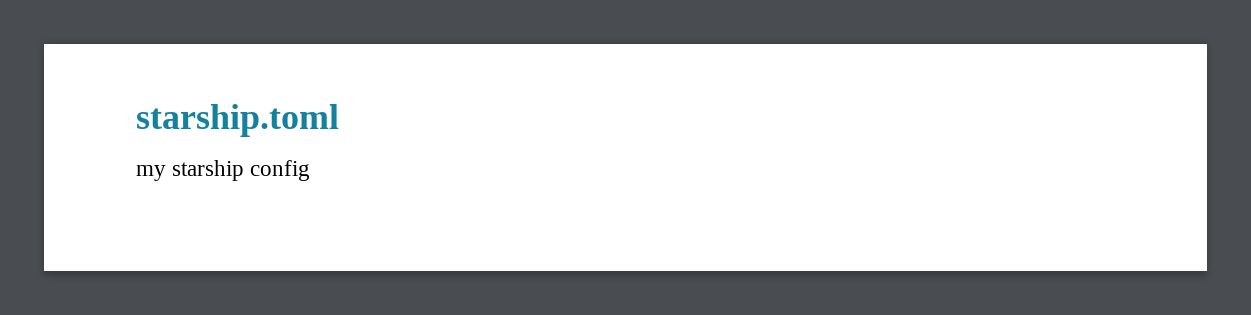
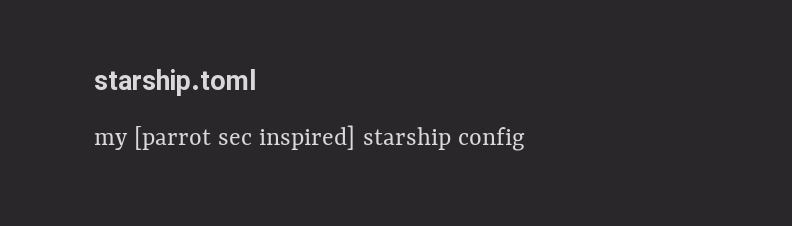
- my starship config
+ my [parrot sec inspired] starship config

